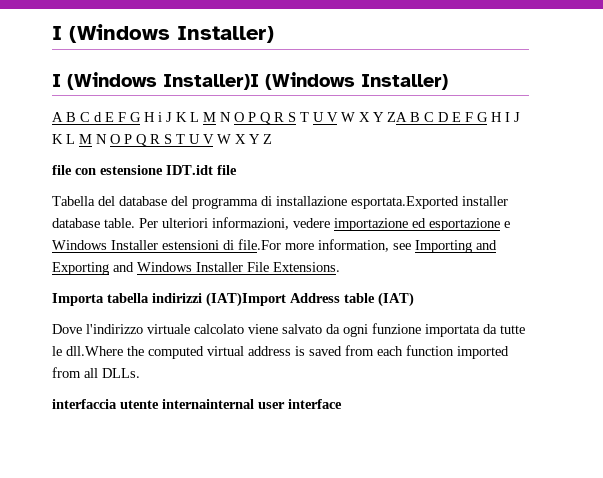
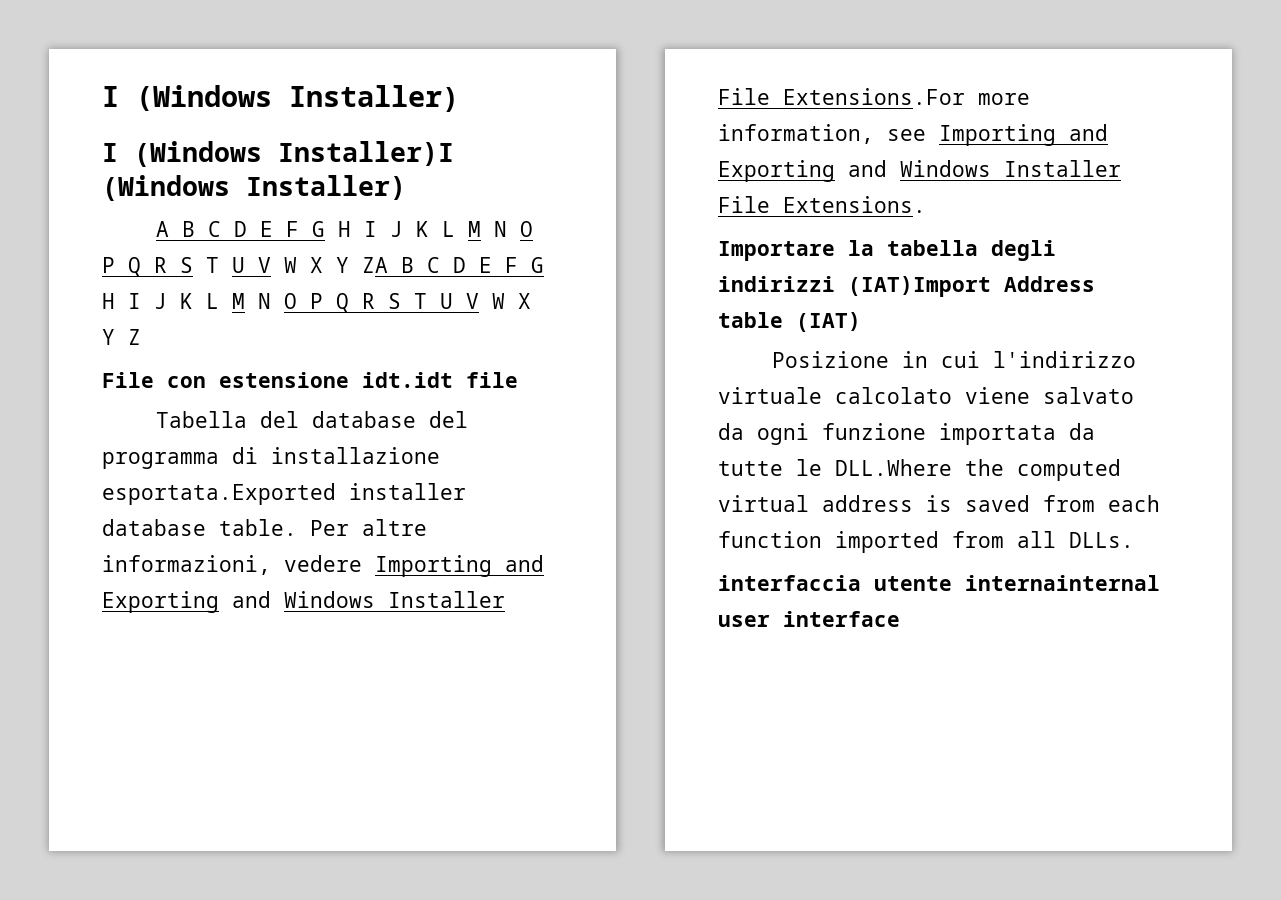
- A B C d E F G H i J K L M N O P Q R S T U V W X Y ZA B C D E F G H I J K L M N O P Q R S T U V W X Y Z
+ A B C D E F G H I J K L M N O P Q R S T U V W X Y ZA B C D E F G H I J K L M N O P Q R S T U V W X Y Z
- file con estensione IDT.idt file
+ File con estensione idt.idt file
- Per ulteriori informazioni, vedere importazione ed esportazione e Windows Installer estensioni di file.For more information, see Importing and Exporting and Windows Installer File Extensions.
+ Per altre informazioni, vedere Importing and Exporting and Windows Installer File Extensions.For more information, see Importing and Exporting and Windows Installer File Extensions.
- Importa tabella indirizzi (IAT)Import Address table (IAT)
+ Importare la tabella degli indirizzi (IAT)Import Address table (IAT)
- Dove l'indirizzo virtuale calcolato viene salvato da ogni funzione importata da tutte le dll.Where the computed virtual address is saved from each function imported from all DLLs.
+ Posizione in cui l'indirizzo virtuale calcolato viene salvato da ogni funzione importata da tutte le DLL.Where the computed virtual address is saved from each function imported from all DLLs.

